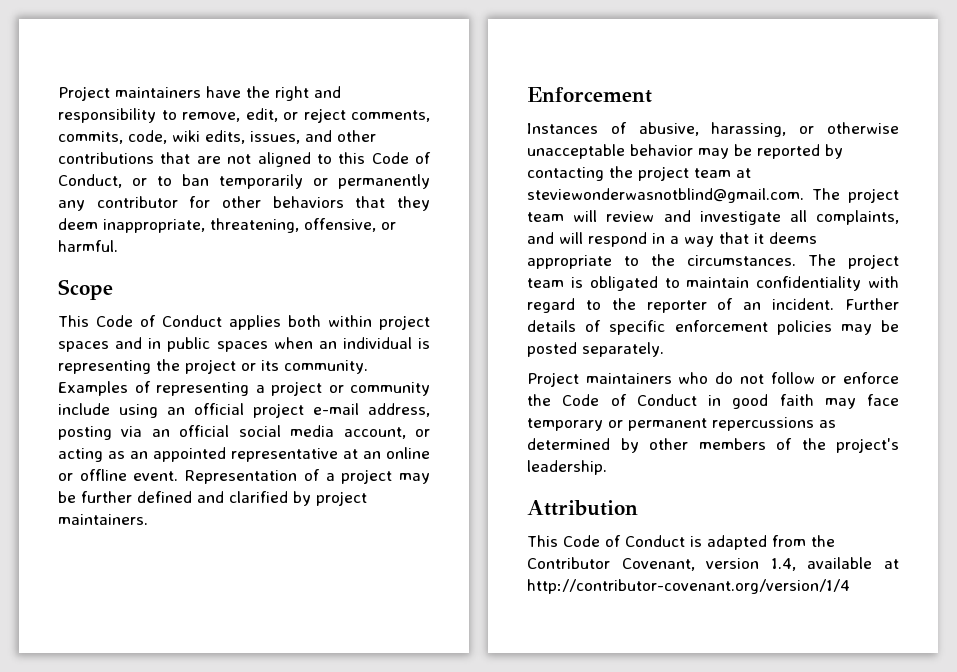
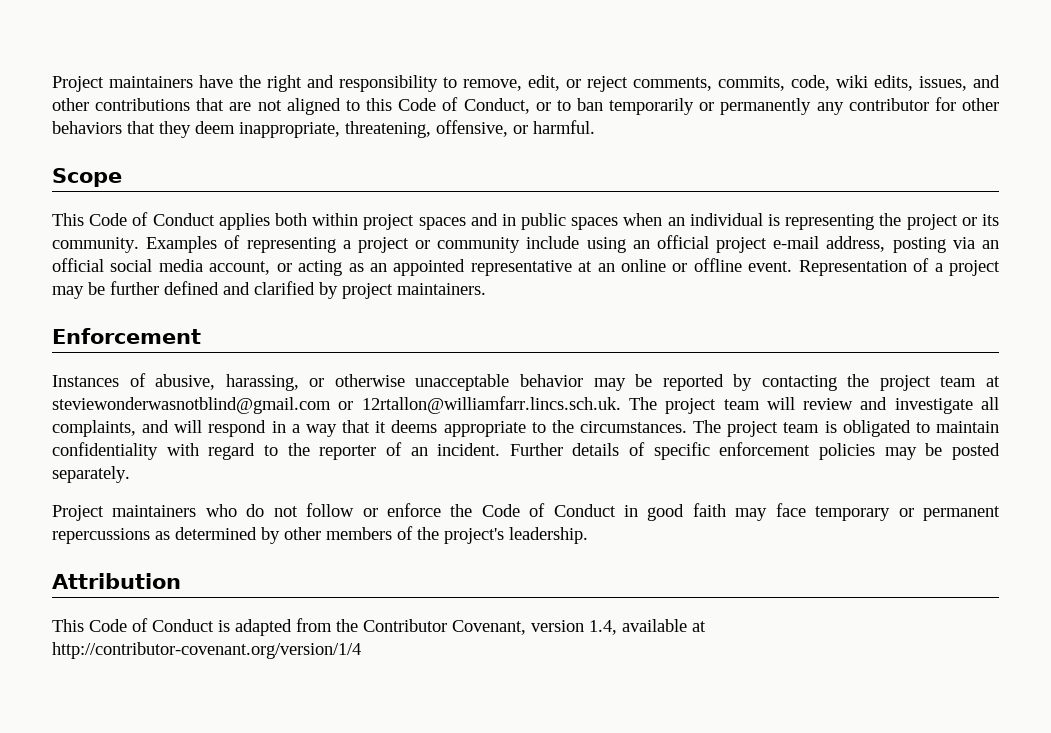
- Instances of abusive, harassing, or otherwise unacceptable behavior may be reported by contacting the project team at steviewonderwasnotblind@gmail.com. The project team will review and investigate all complaints, and will respond in a way that it deems appropriate to the circumstances.
+ Instances of abusive, harassing, or otherwise unacceptable behavior may be reported by contacting the project team at steviewonderwasnotblind@gmail.com or 12rtallon@williamfarr.lincs.sch.uk. The project team will review and investigate all complaints, and will respond in a way that it deems appropriate to the circumstances.

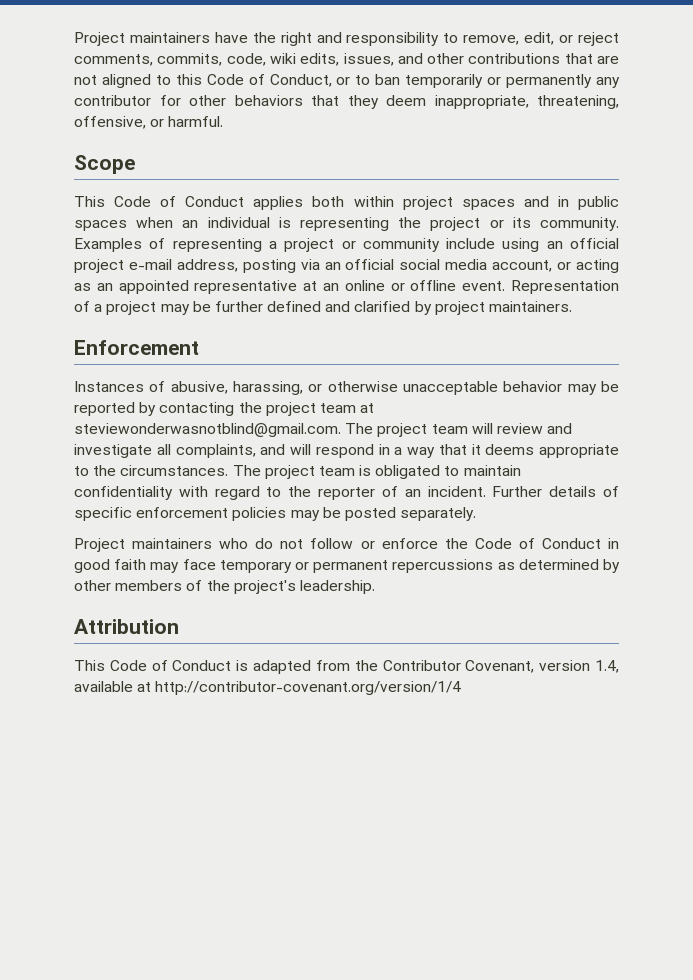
- Instances of abusive, harassing, or otherwise unacceptable behavior may be reported by contacting the project team at steviewonderwasnotblind@gmail.com or 12rtallon@williamfarr.lincs.sch.uk. The project team will review and investigate all complaints, and will respond in a way that it deems appropriate to the circumstances.
+ Instances of abusive, harassing, or otherwise unacceptable behavior may be reported by contacting the project team at steviewonderwasnotblind@gmail.com. The project team will review and investigate all complaints, and will respond in a way that it deems appropriate to the circumstances.

